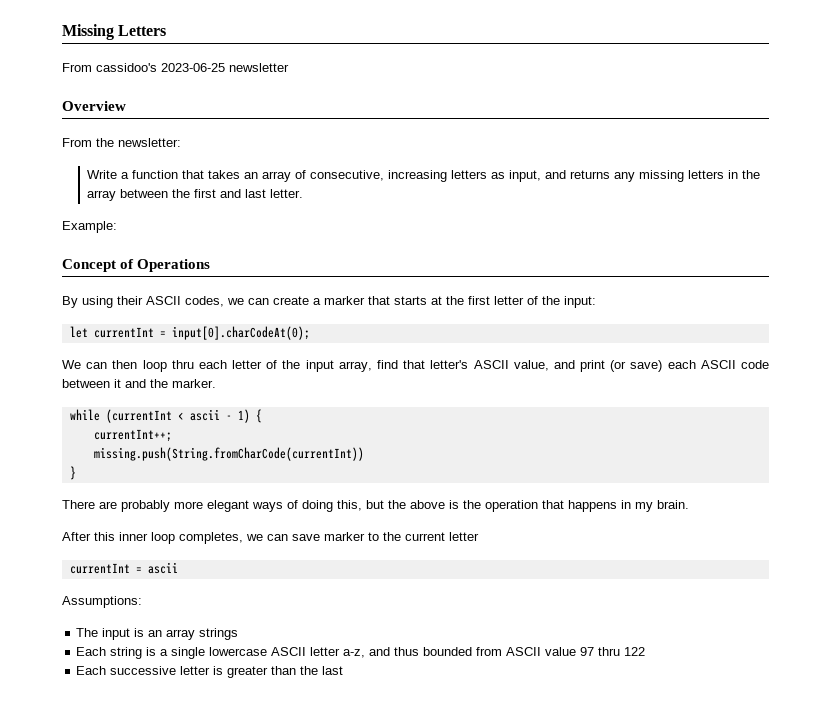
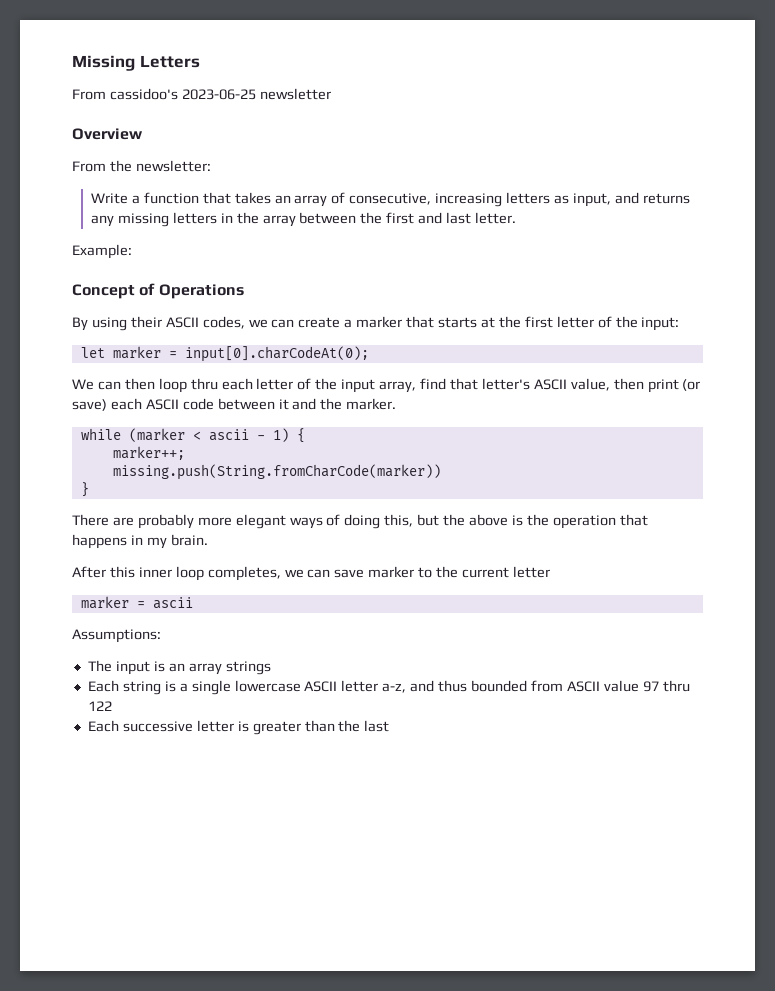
- let currentInt = input[0].charCodeAt(0);
+ let marker = input[0].charCodeAt(0);
- We can then loop thru each letter of the input array, find that letter's ASCII value, and print (or save) each ASCII code between it and the marker.
+ We can then loop thru each letter of the input array, find that letter's ASCII value, then print (or save) each ASCII code between it and the marker.
- while (currentInt < ascii - 1) {
+ while (marker < ascii - 1) {
- currentInt++;
- missing.push(String.fromCharCode(currentInt))
+ marker++;
+ missing.push(String.fromCharCode(marker))
- currentInt = ascii
+ marker = ascii

